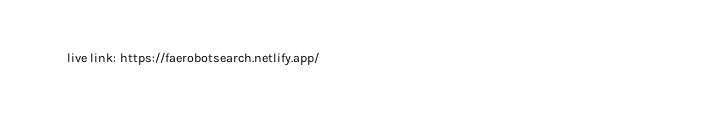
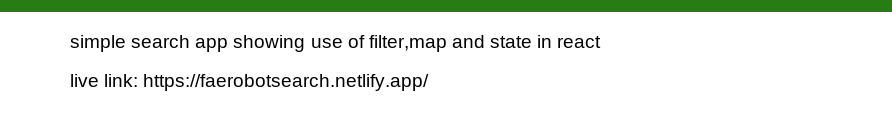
+ simple search app showing use of filter,map and state in react

